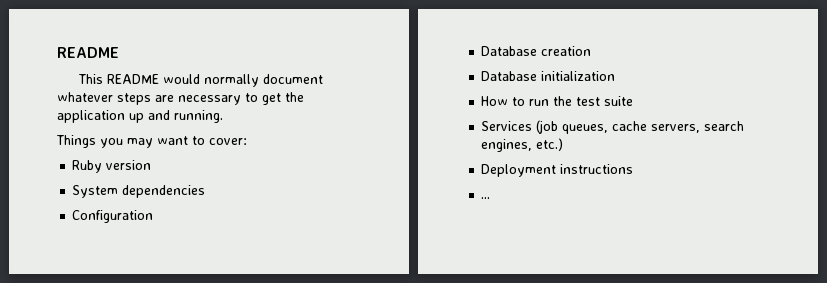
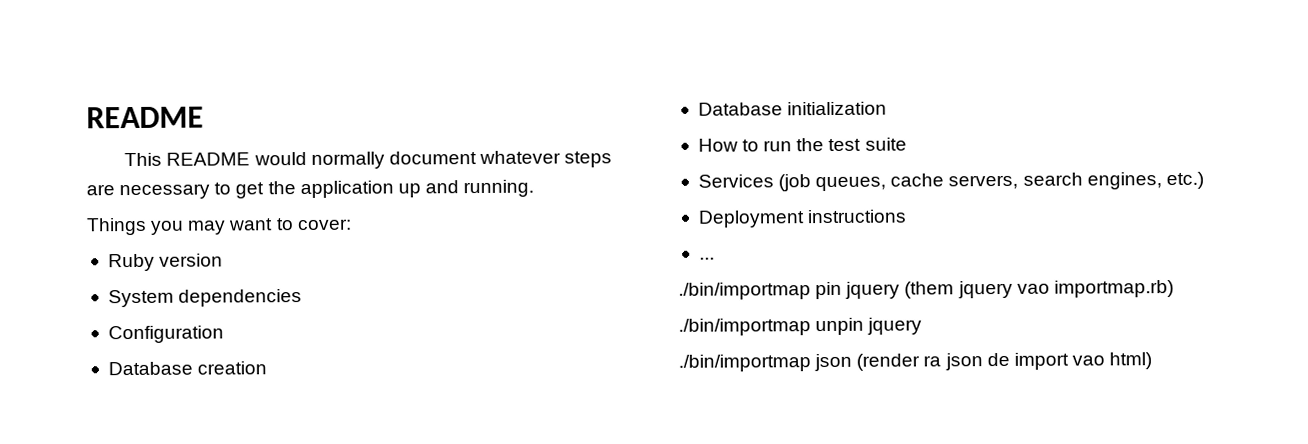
+ ./bin/importmap pin jquery (them jquery vao importmap.rb)
+ ./bin/importmap unpin jquery
+ ./bin/importmap json (render ra json de import vao html)

